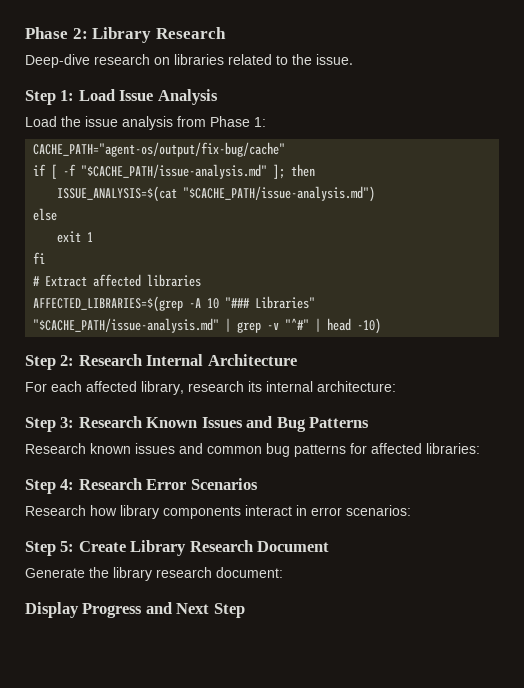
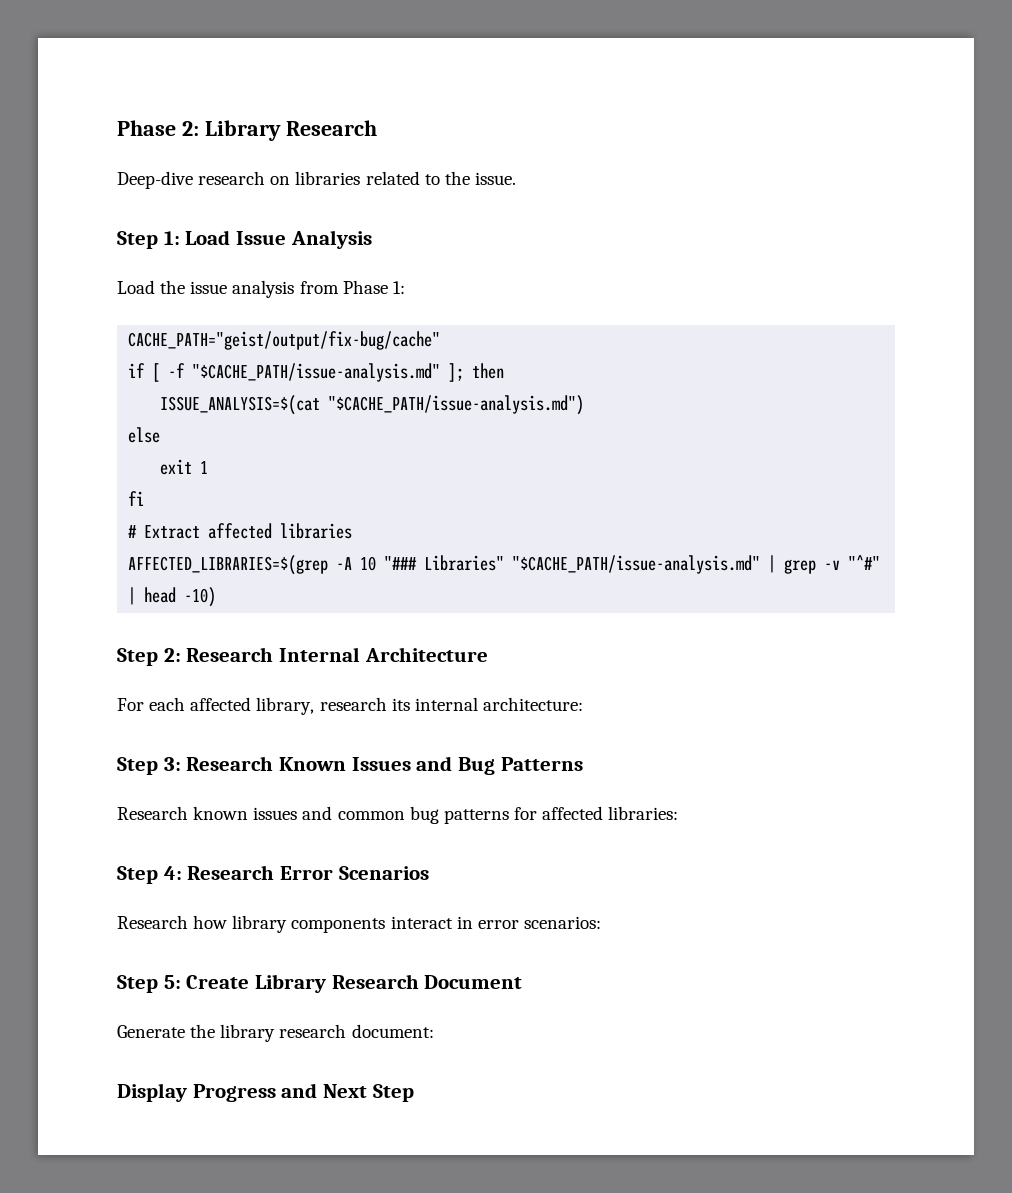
- CACHE_PATH="agent-os/output/fix-bug/cache"
+ CACHE_PATH="geist/output/fix-bug/cache"

